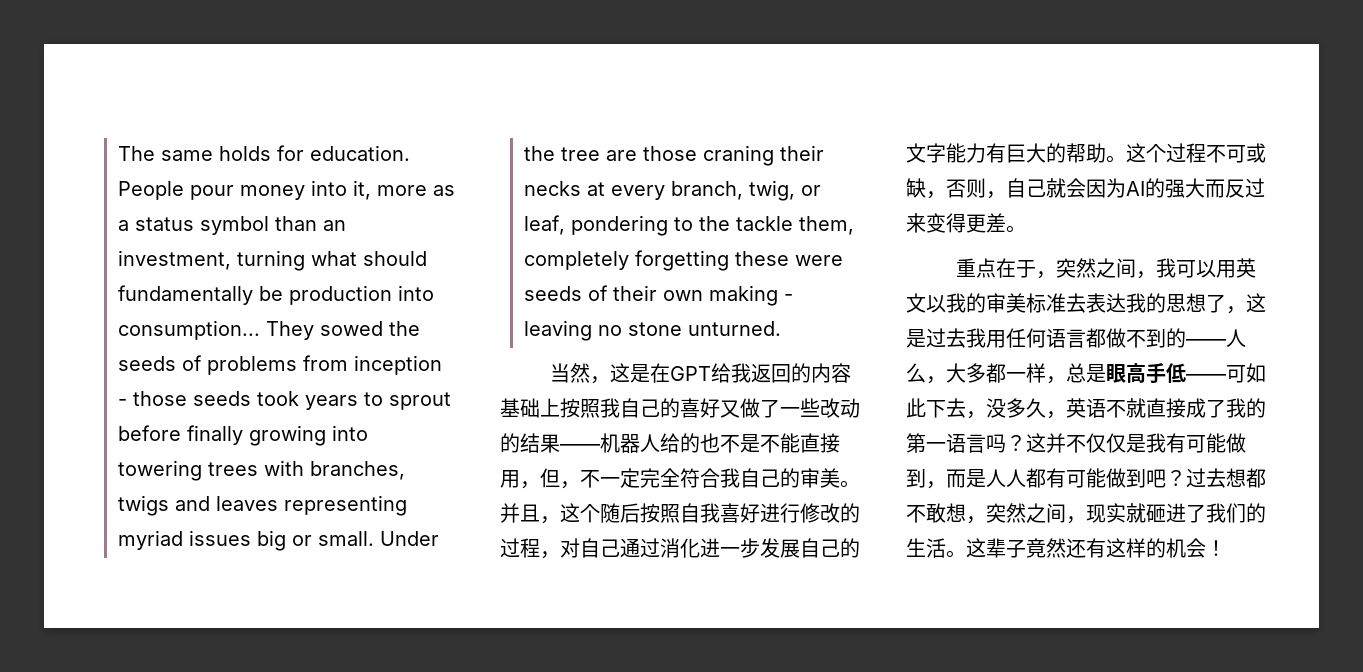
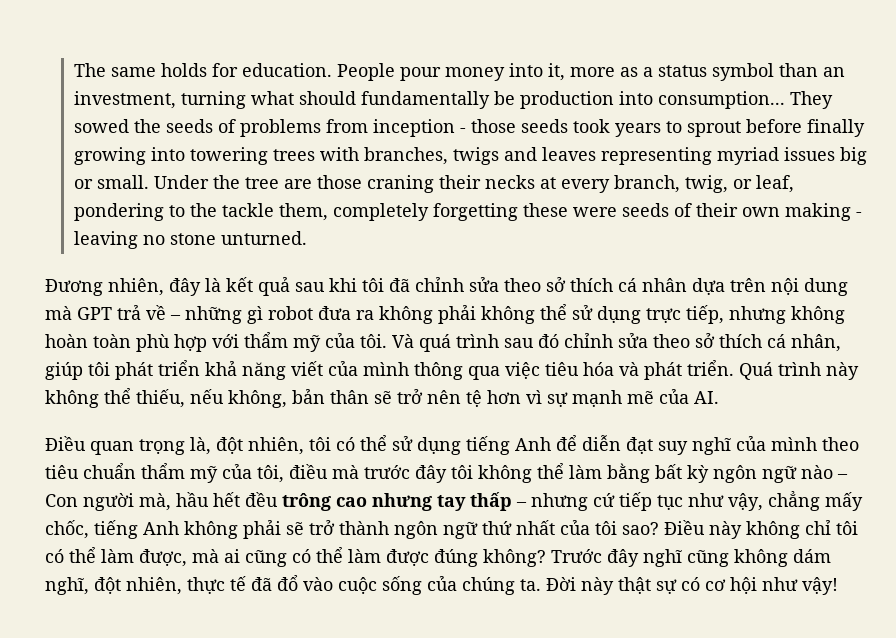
- 当然，这是在GPT给我返回的内容基础上按照我自己的喜好又做了一些改动的结果——机器人给的也不是不能直接用，但，不一定完全符合我自己的审美。并且，这个随后按照自我喜好进行修改的过程，对自己通过消化进一步发展自己的文字能力有巨大的帮助。这个过程不可或缺，否则，自己就会因为AI的强大而反过来变得更差。
- 重点在于，突然之间，我可以用英文以我的审美标准去表达我的思想了，这是过去我用任何语言都做不到的——人么，大多都一样，总是眼高手低——可如此下去，没多久，英语不就直接成了我的第一语言吗？这并不仅仅是我有可能做到，而是人人都有可能做到吧？过去想都不敢想，突然之间，现实就砸进了我们的生活。这辈子竟然还有这样的机会！
+ Đương nhiên, đây là kết quả sau khi tôi đã chỉnh sửa theo sở thích cá nhân dựa trên nội dung mà GPT trả về – những gì robot đưa ra không phải không thể sử dụng trực tiếp, nhưng không hoàn toàn phù hợp với thẩm mỹ của tôi. Và quá trình sau đó chỉnh sửa theo sở thích cá nhân, giúp tôi phát triển khả năng viết của mình thông qua việc tiêu hóa và phát triển. Quá trình này không thể thiếu, nếu không, bản thân sẽ trở nên tệ hơn vì sự mạnh mẽ của AI.
+ Điều quan trọng là, đột nhiên, tôi có thể sử dụng tiếng Anh để diễn đạt suy nghĩ của mình theo tiêu chuẩn thẩm mỹ của tôi, điều mà trước đây tôi không thể làm bằng bất kỳ ngôn ngữ nào – Con người mà, hầu hết đều trông cao nhưng tay thấp – nhưng cứ tiếp tục như vậy, chẳng mấy chốc, tiếng Anh không phải sẽ trở thành ngôn ngữ thứ nhất của tôi sao? Điều này không chỉ tôi có thể làm được, mà ai cũng có thể làm được đúng không? Trước đây nghĩ cũng không dám nghĩ, đột nhiên, thực tế đã đổ vào cuộc sống của chúng ta. Đời này thật sự có cơ hội như vậy!

